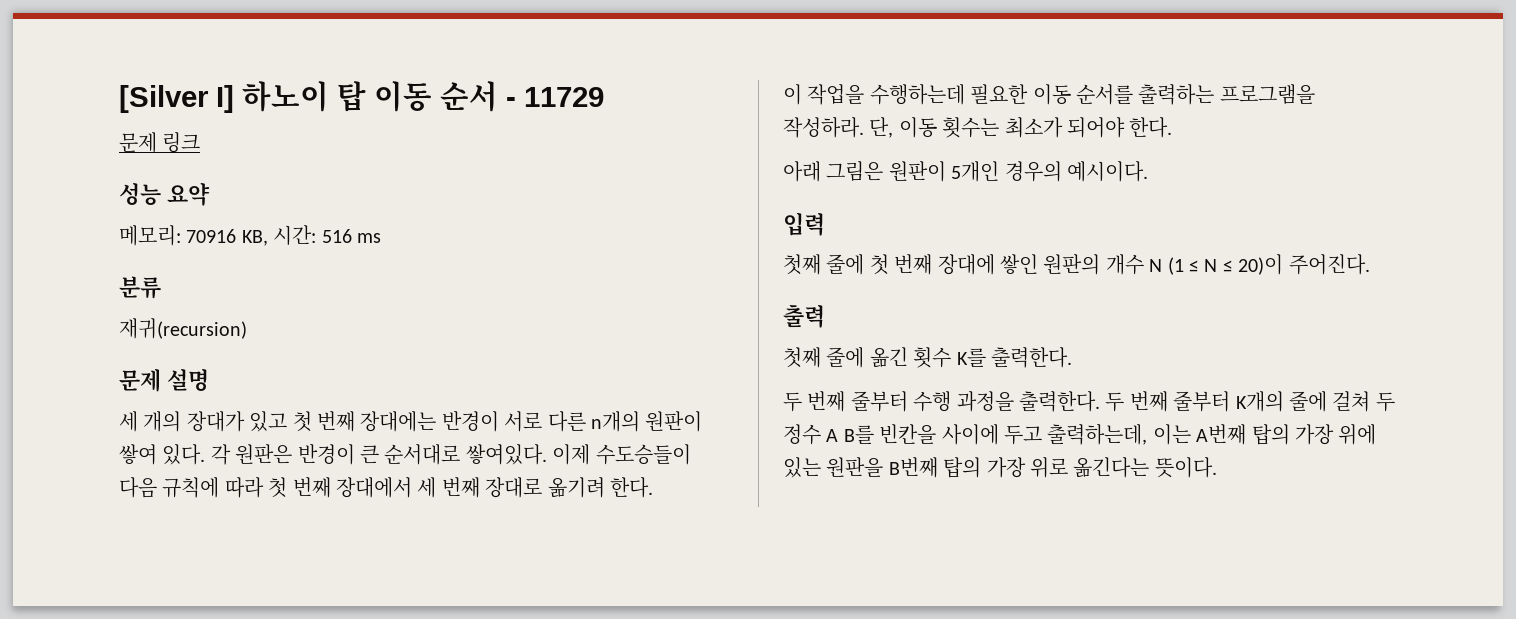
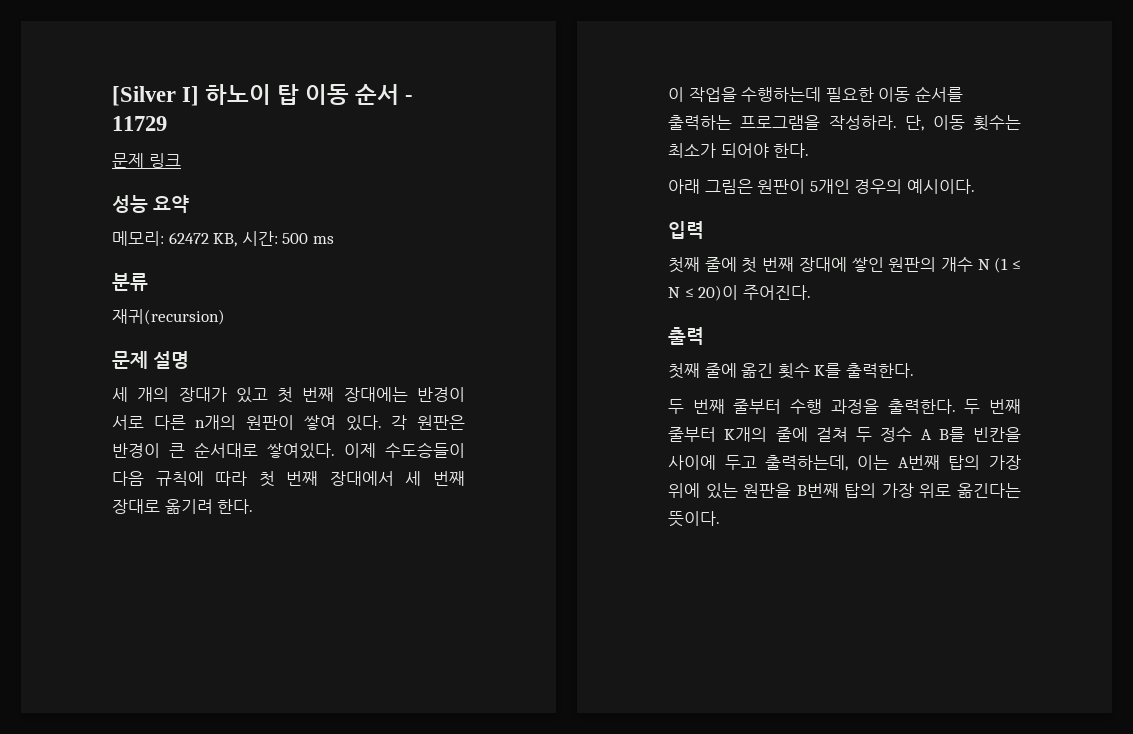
- 메모리: 70916 KB, 시간: 516 ms
+ 메모리: 62472 KB, 시간: 500 ms

